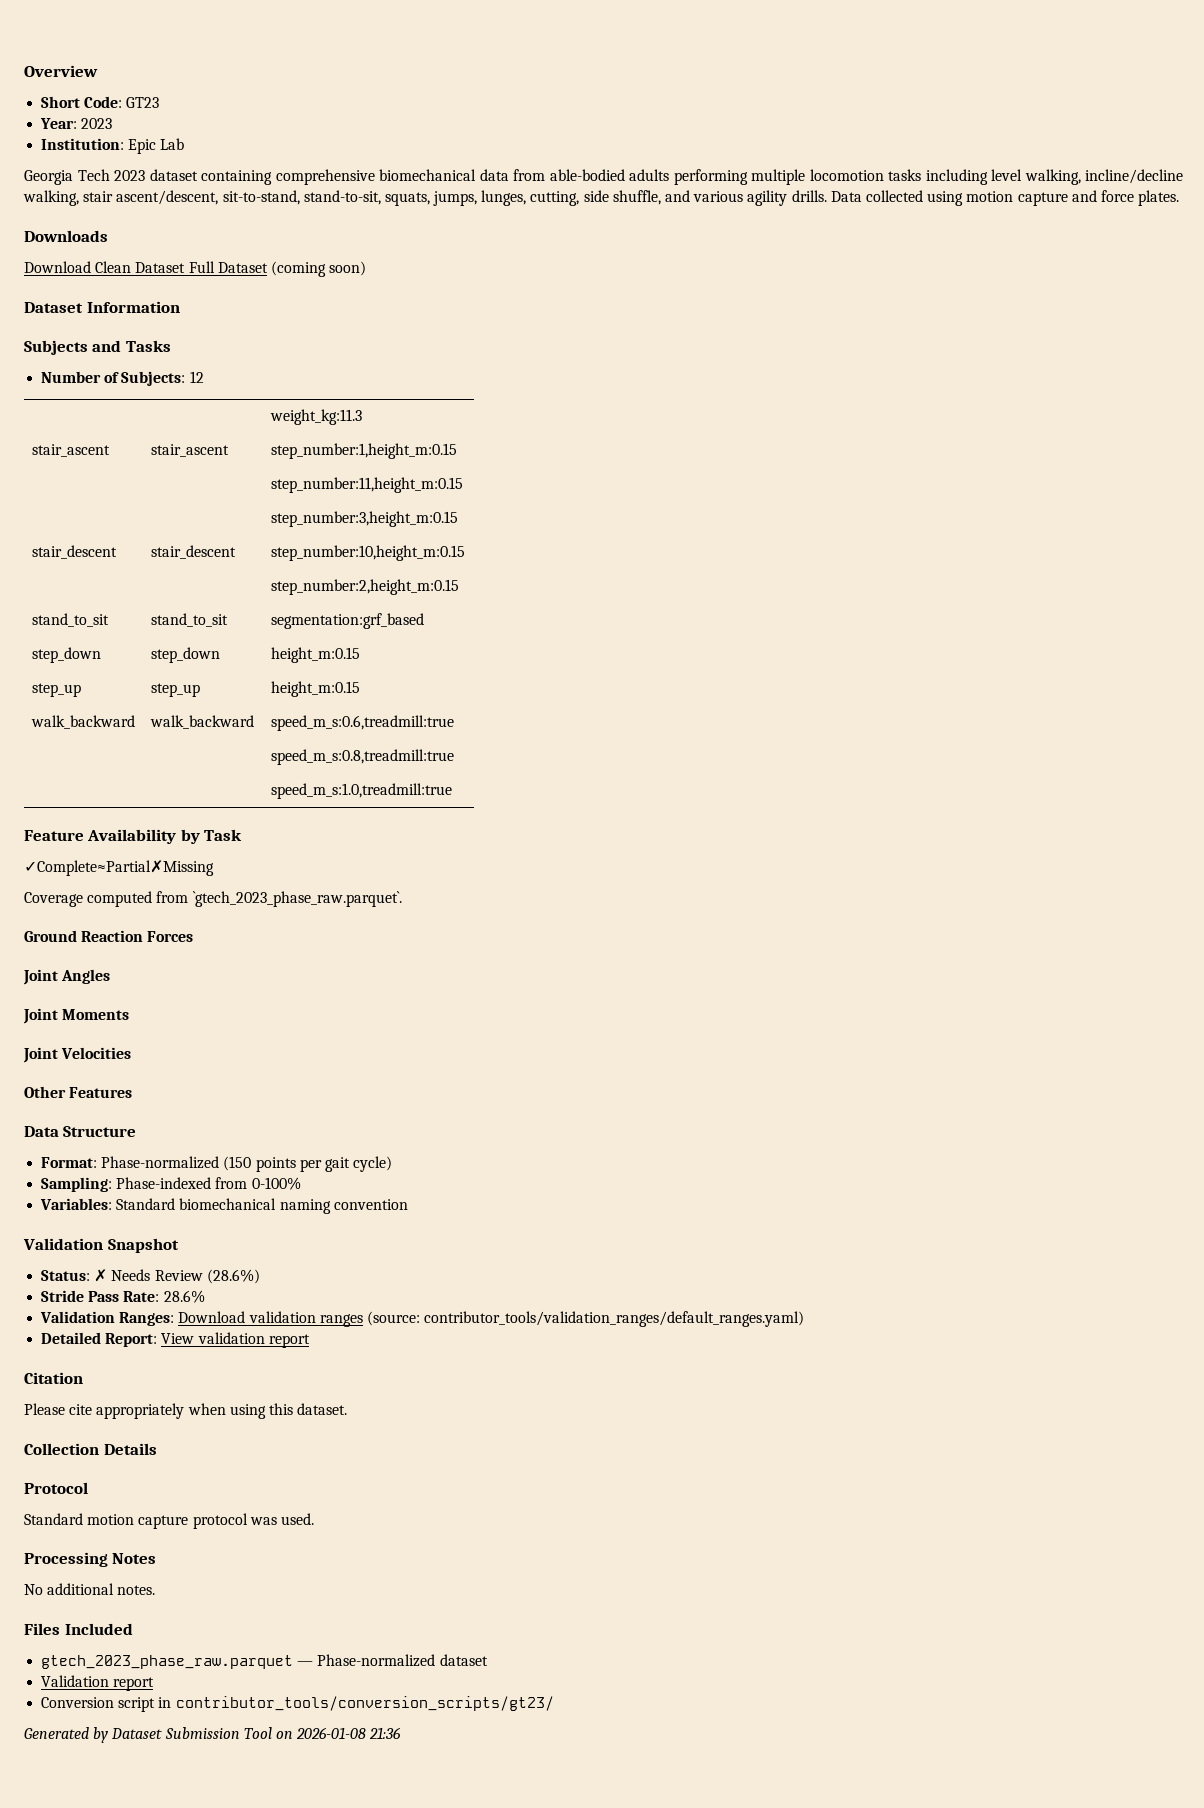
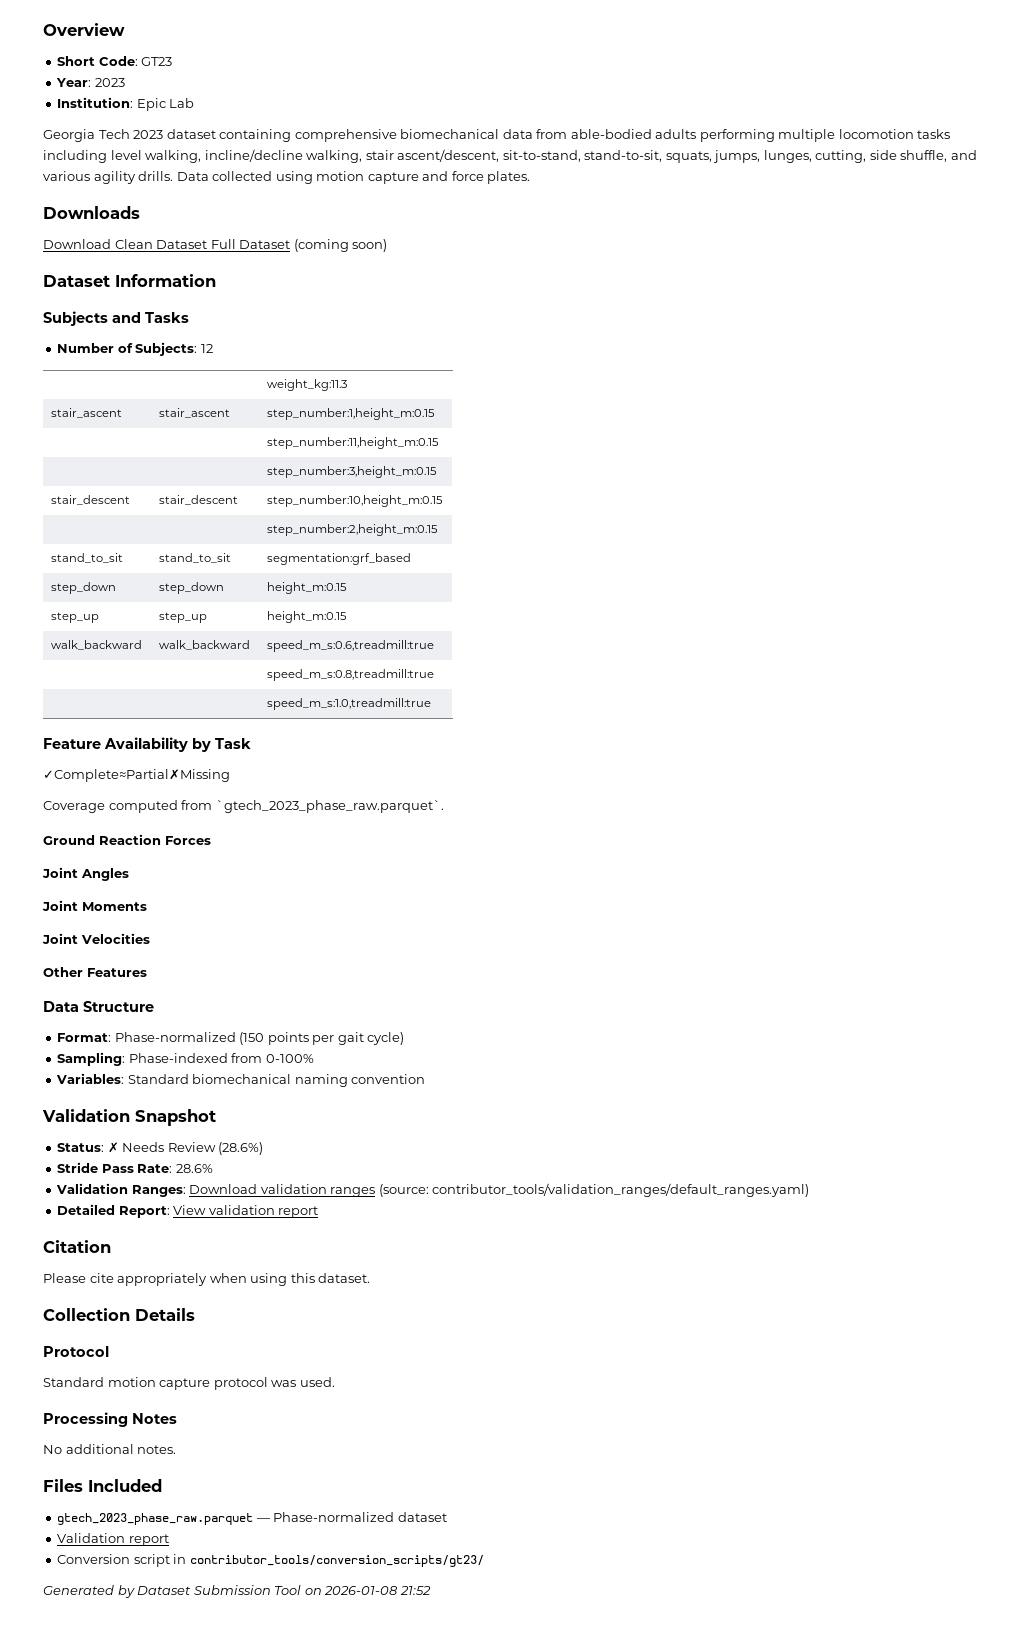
- Generated by Dataset Submission Tool on 2026-01-08 21:36
+ Generated by Dataset Submission Tool on 2026-01-08 21:52

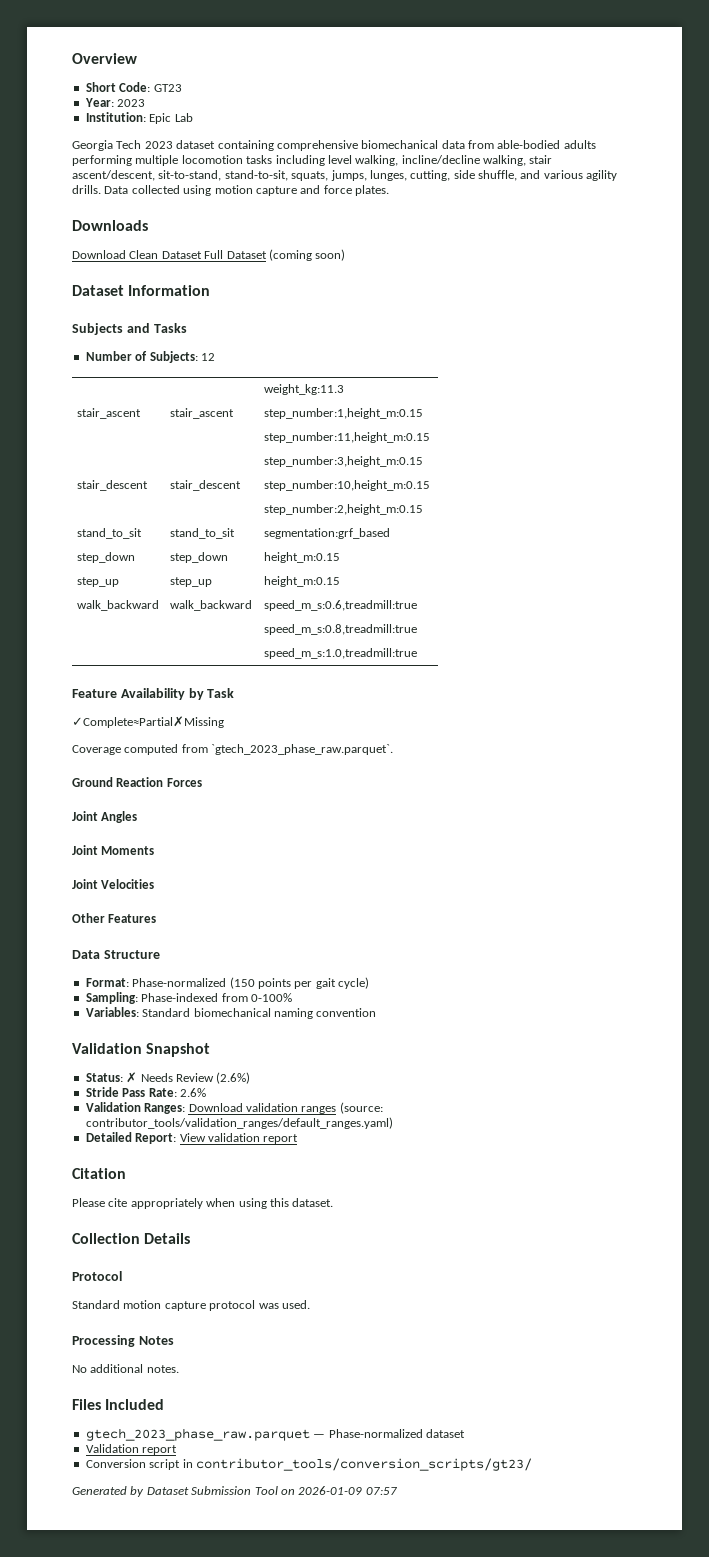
- Status: ✗ Needs Review (28.6%)
+ Status: ✗ Needs Review (2.6%)
- Stride Pass Rate: 28.6%
+ Stride Pass Rate: 2.6%
- Generated by Dataset Submission Tool on 2026-01-08 21:52
+ Generated by Dataset Submission Tool on 2026-01-09 07:57

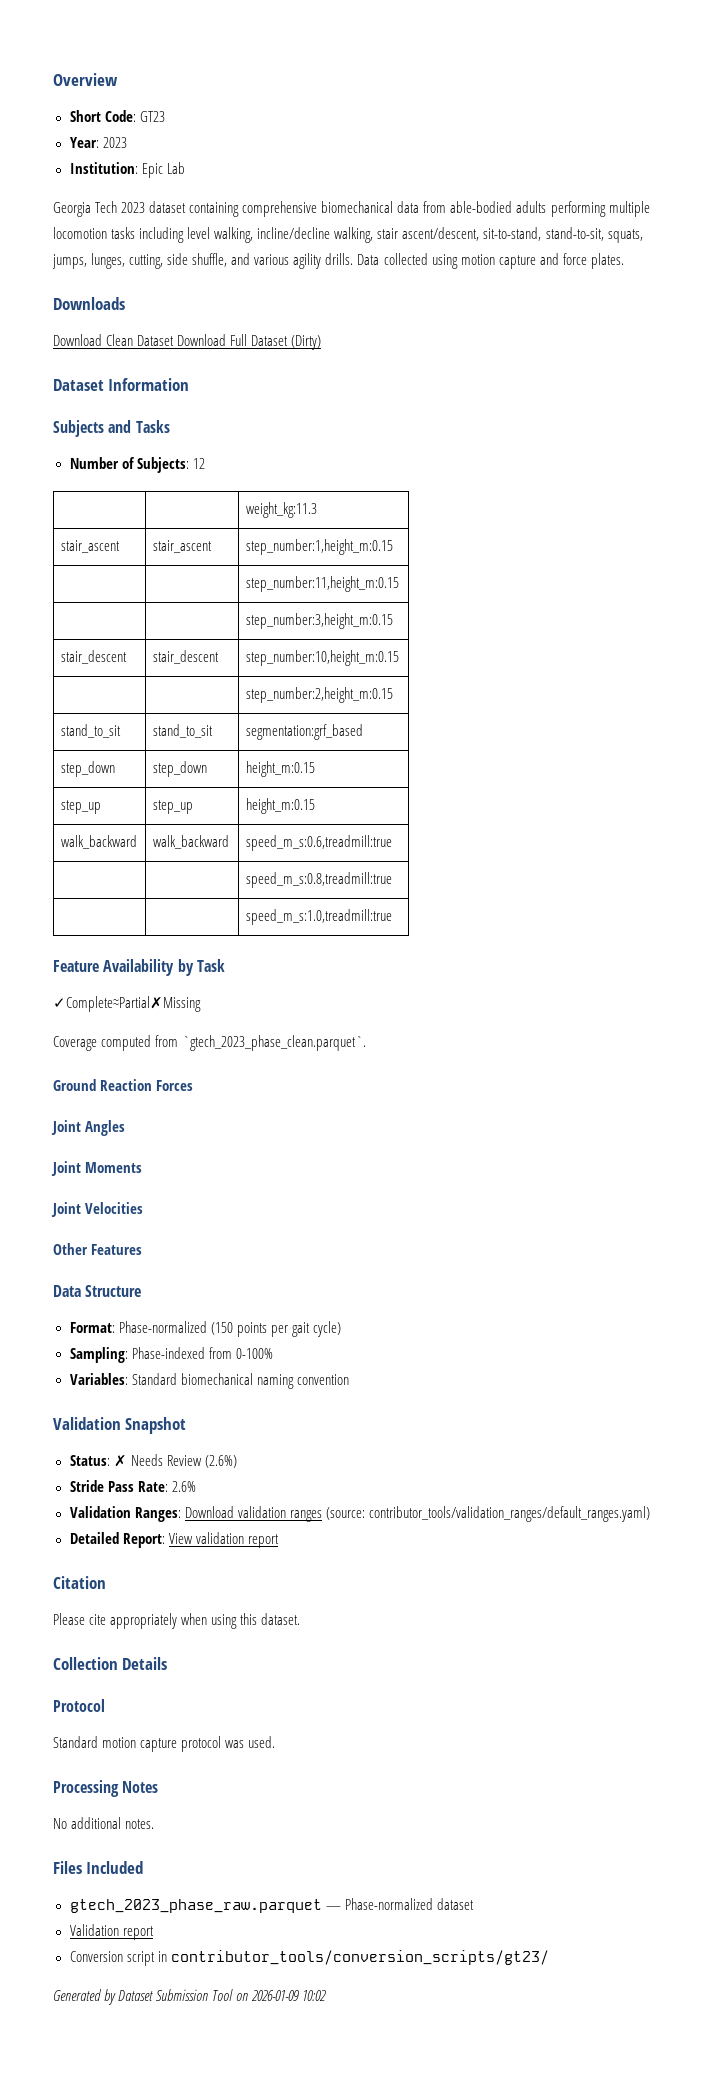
- Download Clean Dataset Full Dataset (coming soon)
+ Download Clean Dataset Download Full Dataset (Dirty)
- Coverage computed from `gtech_2023_phase_raw.parquet`.
+ Coverage computed from `gtech_2023_phase_clean.parquet`.
- Generated by Dataset Submission Tool on 2026-01-09 07:57
+ Generated by Dataset Submission Tool on 2026-01-09 10:02

